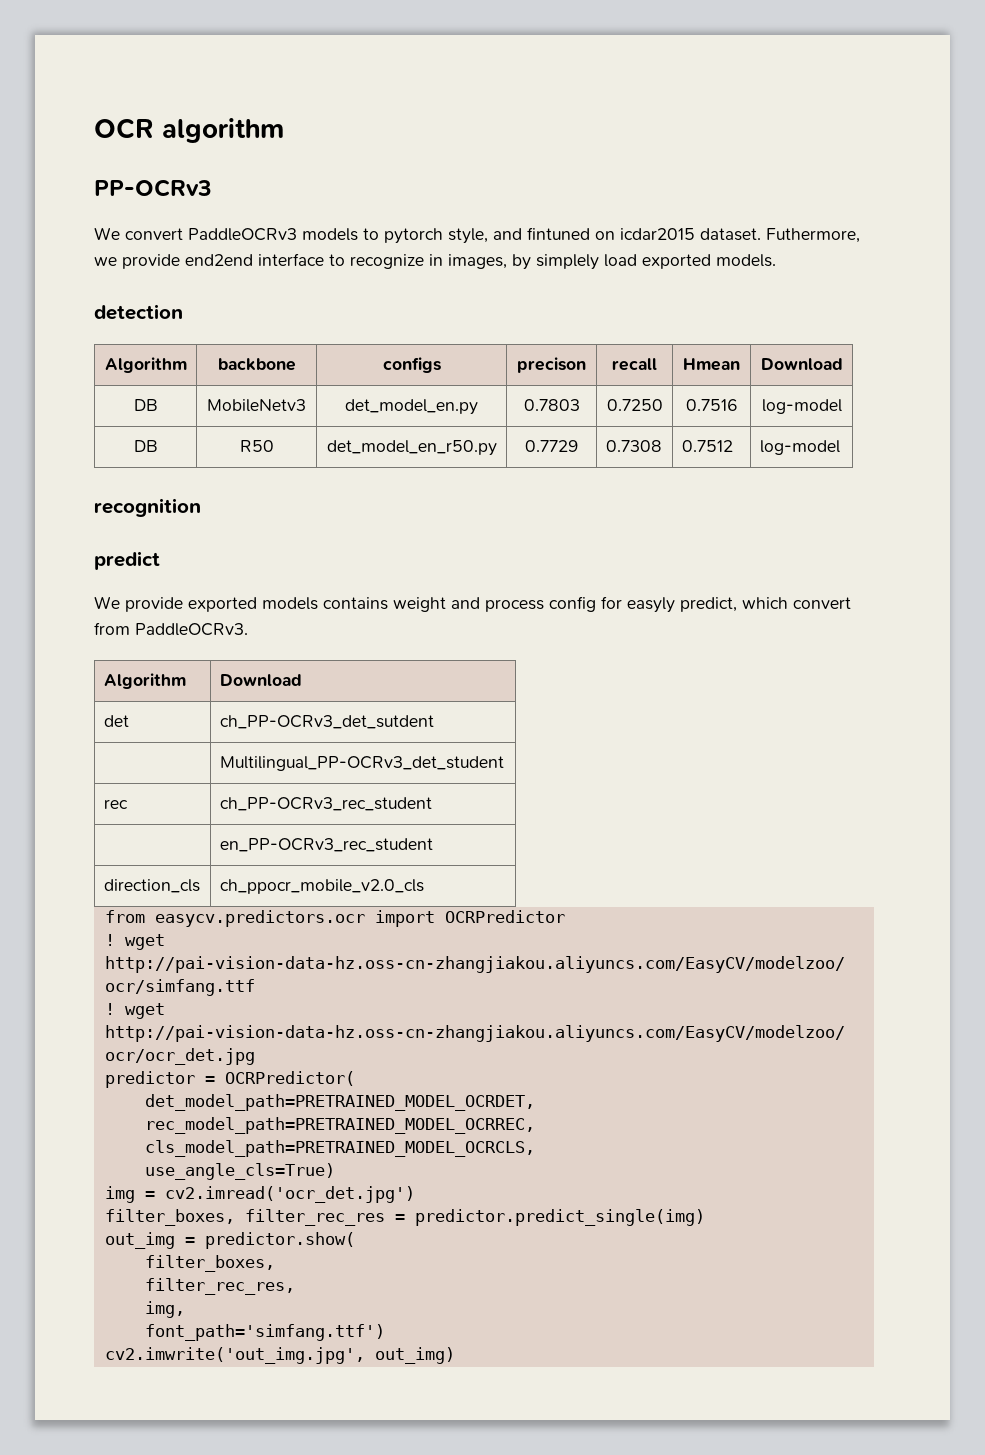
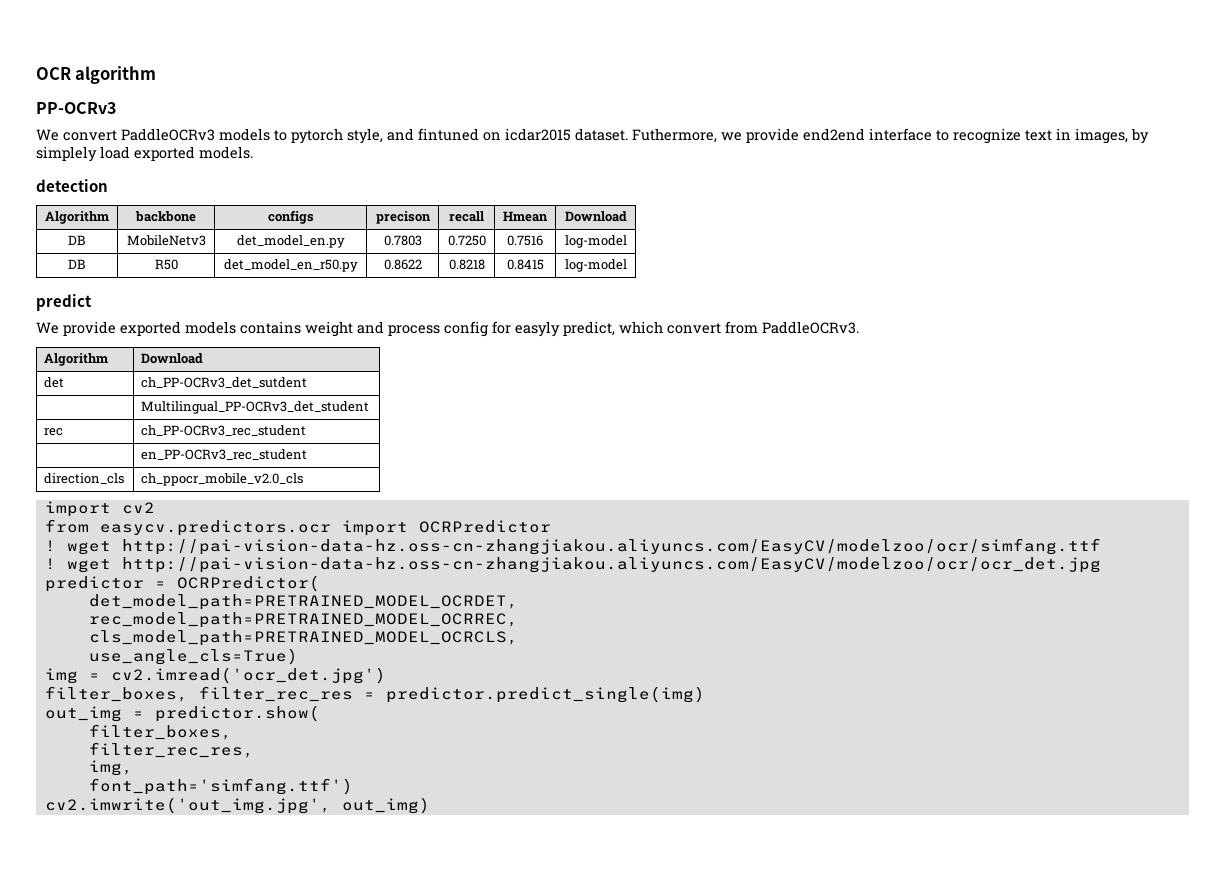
- Futhermore, we provide end2end interface to recognize in images, by simplely load exported models.
+ Futhermore, we provide end2end interface to recognize text in images, by simplely load exported models.
- DB | R50 | det_model_en_r50.py | 0.7729 | 0.7308 | 0.7512 | log-model
- recognition
+ DB | R50 | det_model_en_r50.py | 0.8622 | 0.8218 | 0.8415 | log-model
+ import cv2

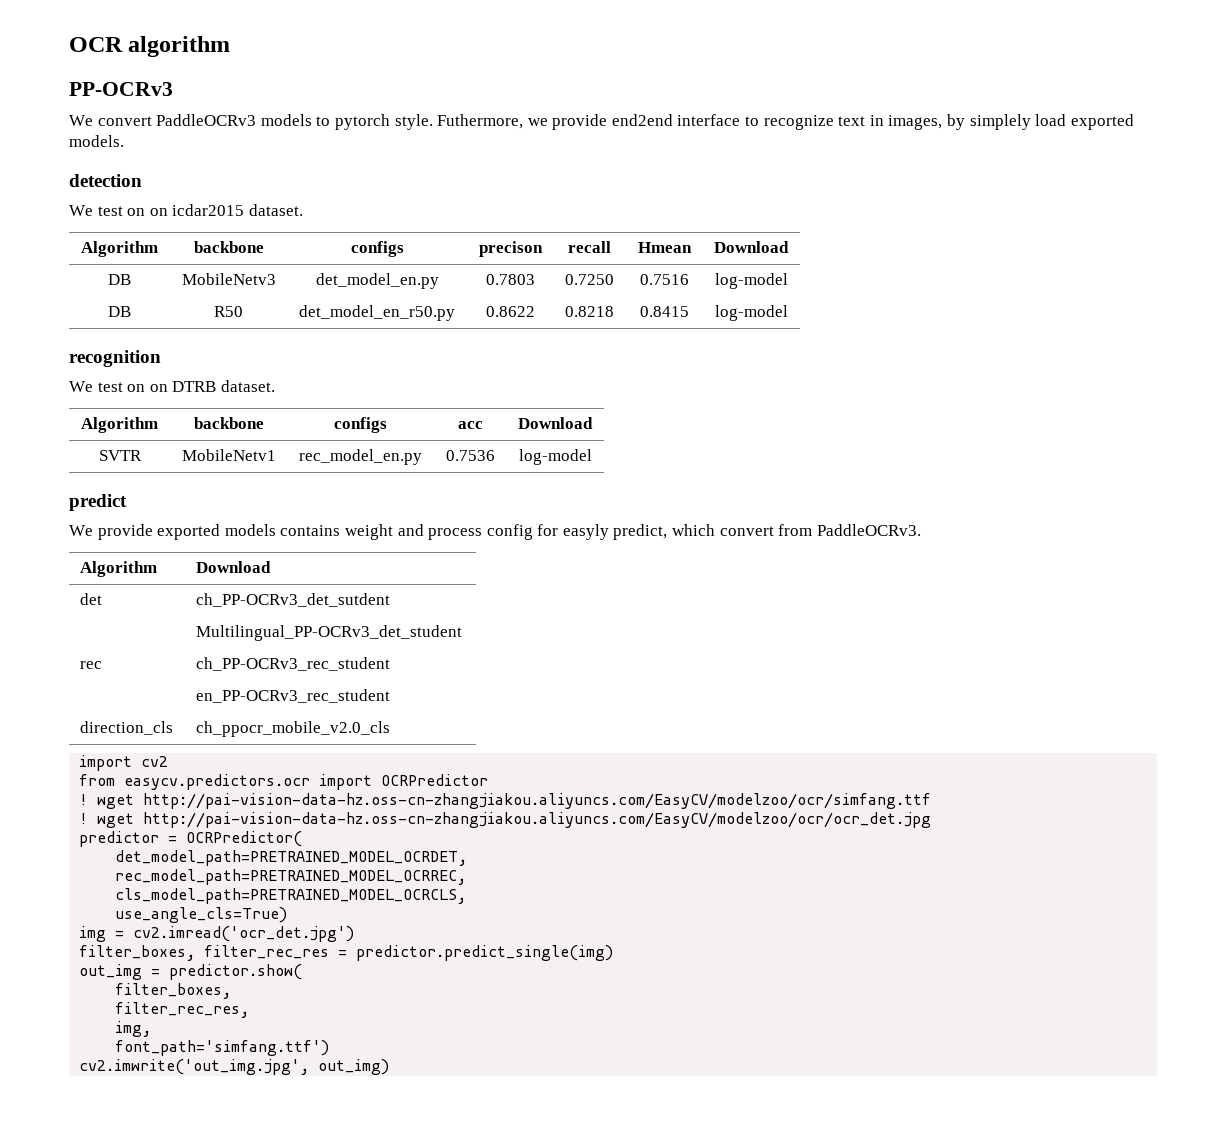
- We convert PaddleOCRv3 models to pytorch style, and fintuned on icdar2015 dataset.
+ We convert PaddleOCRv3 models to pytorch style.
+ We test on on icdar2015 dataset.
+ recognition
+ We test on on DTRB dataset.
+ Algorithm | backbone | configs | acc | Download
+ SVTR | MobileNetv1 | rec_model_en.py | 0.7536 | log-model

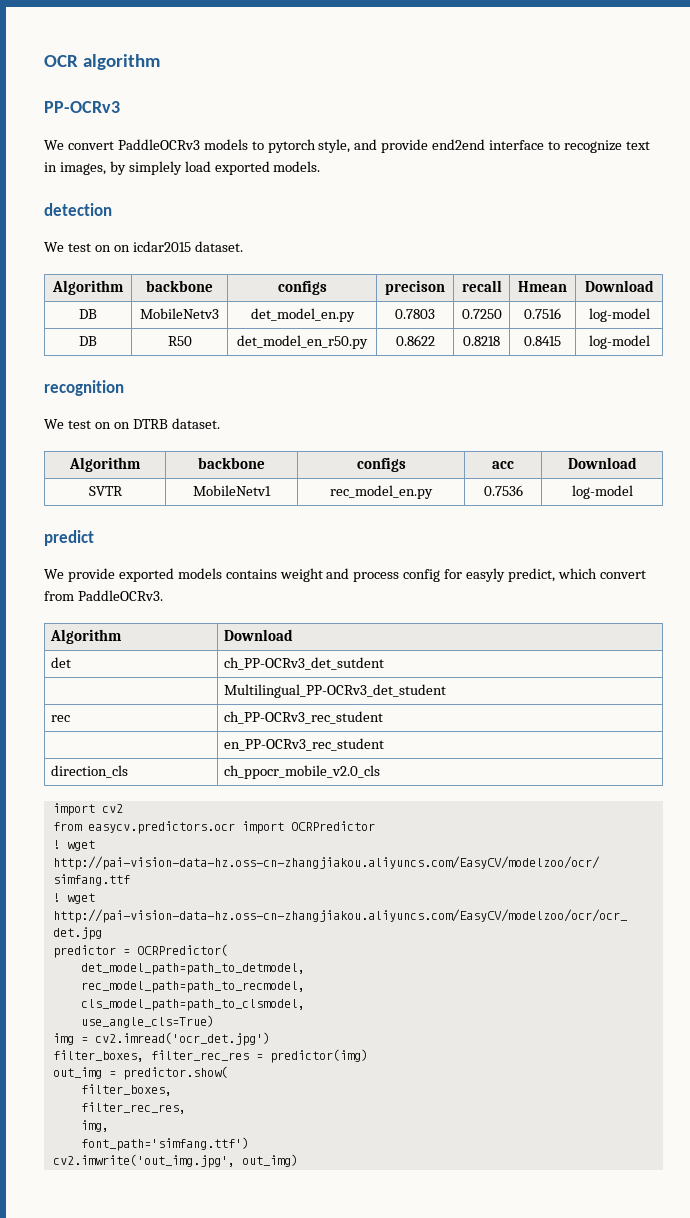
- We convert PaddleOCRv3 models to pytorch style. Futhermore, we provide end2end interface to recognize text in images, by simplely load exported models.
+ We convert PaddleOCRv3 models to pytorch style, and provide end2end interface to recognize text in images, by simplely load exported models.
- det_model_path=PRETRAINED_MODEL_OCRDET,
- rec_model_path=PRETRAINED_MODEL_OCRREC,
- cls_model_path=PRETRAINED_MODEL_OCRCLS,
+ det_model_path=path_to_detmodel,
+ rec_model_path=path_to_recmodel,
+ cls_model_path=path_to_clsmodel,
- filter_boxes, filter_rec_res = predictor.predict_single(img)
+ filter_boxes, filter_rec_res = predictor(img)

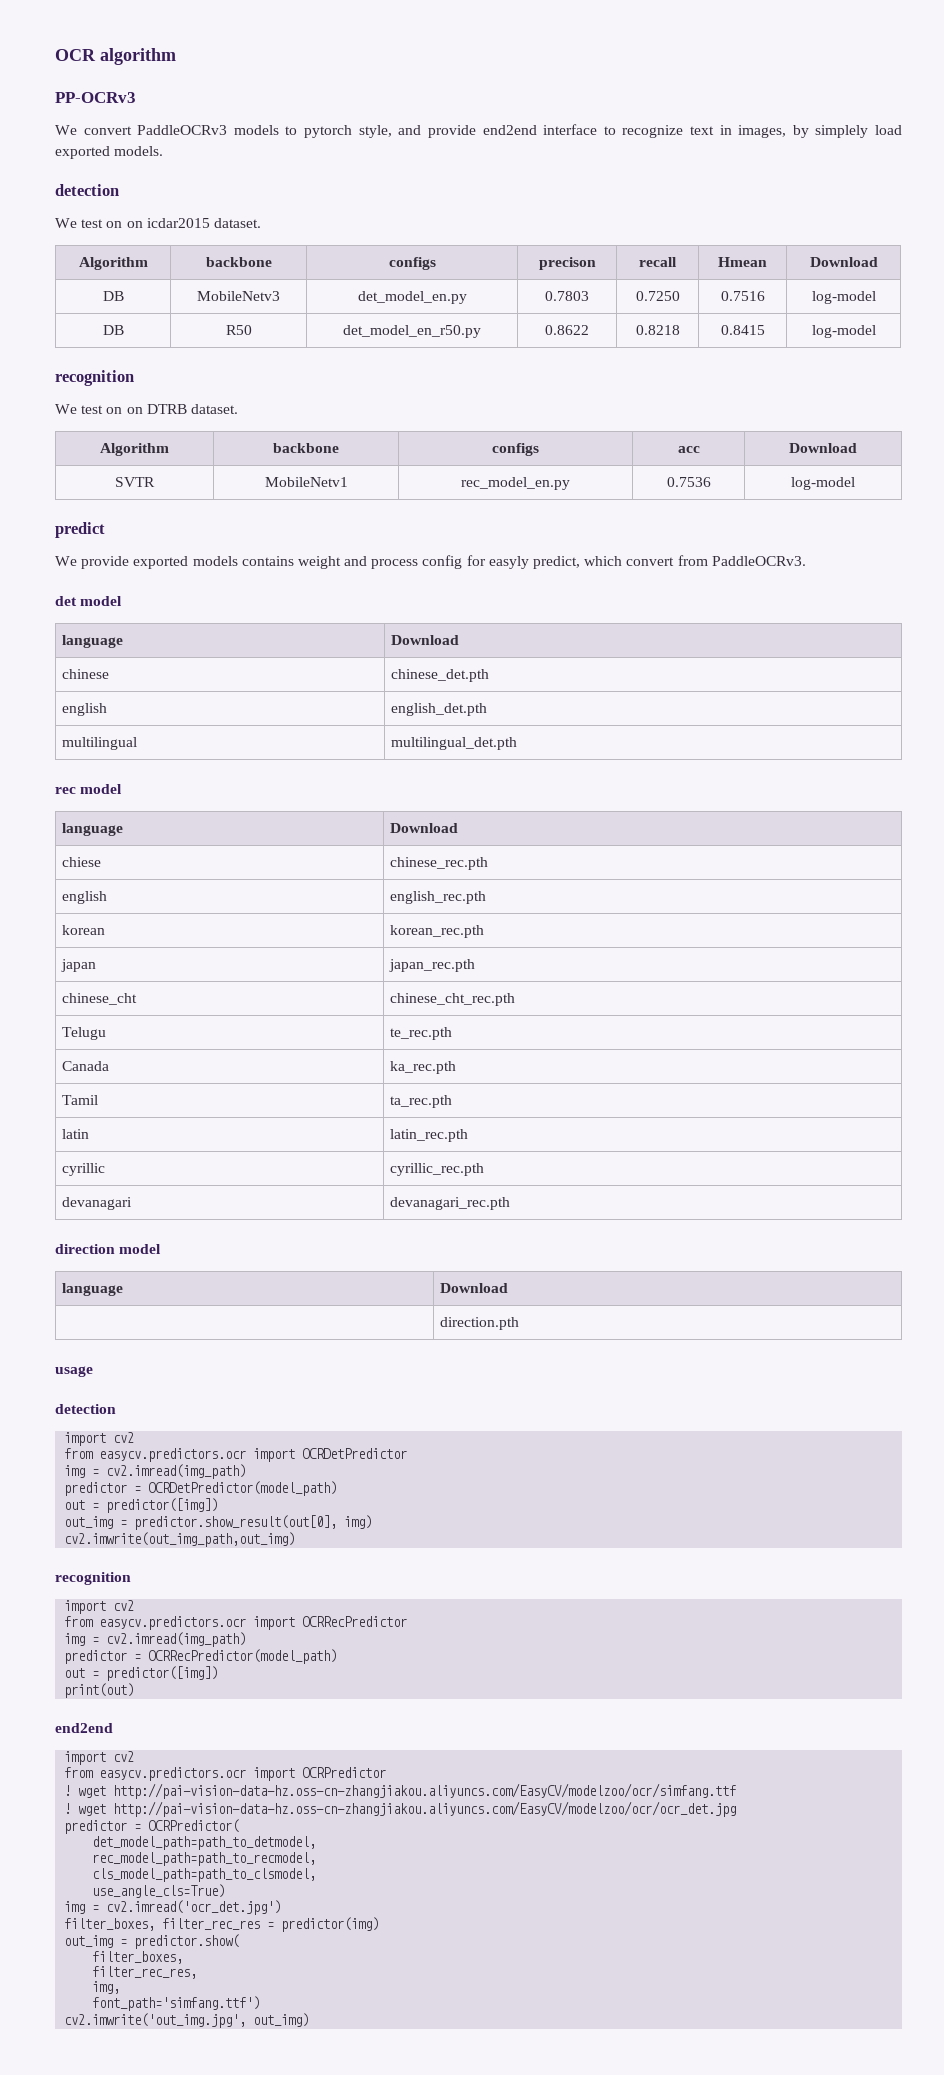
- Algorithm | Download
- det | ch_PP-OCRv3_det_sutdent
- | Multilingual_PP-OCRv3_det_student
- rec | ch_PP-OCRv3_rec_student
- | en_PP-OCRv3_rec_student
- direction_cls | ch_ppocr_mobile_v2.0_cls
+ det model
+ language | Download
+ chinese | chinese_det.pth
+ english | english_det.pth
+ multilingual | multilingual_det.pth
+ rec model
+ language | Download
+ chiese | chinese_rec.pth
+ english | english_rec.pth
+ korean | korean_rec.pth
+ japan | japan_rec.pth
+ chinese_cht | chinese_cht_rec.pth
+ Telugu | te_rec.pth
+ Canada | ka_rec.pth
+ Tamil | ta_rec.pth
+ latin | latin_rec.pth
+ cyrillic | cyrillic_rec.pth
+ devanagari | devanagari_rec.pth
+ direction model
+ language | Download
+ | direction.pth
+ usage
+ detection
+ import cv2
+ from easycv.predictors.ocr import OCRDetPredictor
+ img = cv2.imread(img_path)
+ predictor = OCRDetPredictor(model_path)
+ out = predictor([img])
+ out_img = predictor.show_result(out[0], img)
+ cv2.imwrite(out_img_path,out_img)
+ recognition
+ import cv2
+ from easycv.predictors.ocr import OCRRecPredictor
+ img = cv2.imread(img_path)
+ predictor = OCRRecPredictor(model_path)
+ out = predictor([img])
+ print(out)
+ end2end

